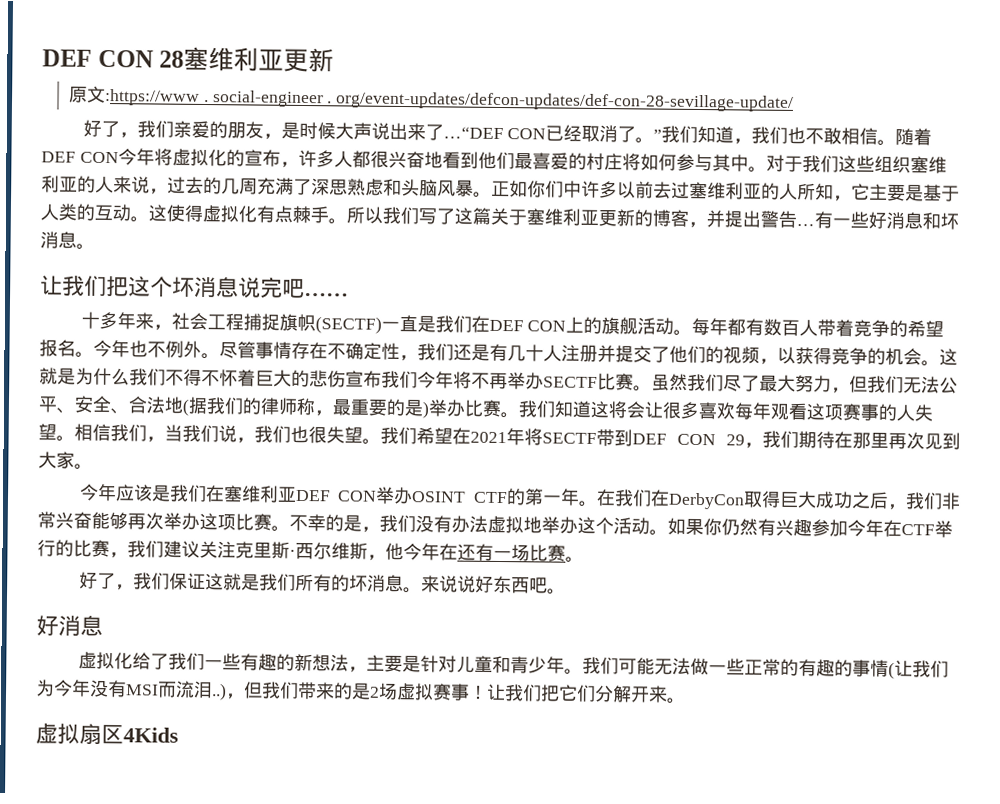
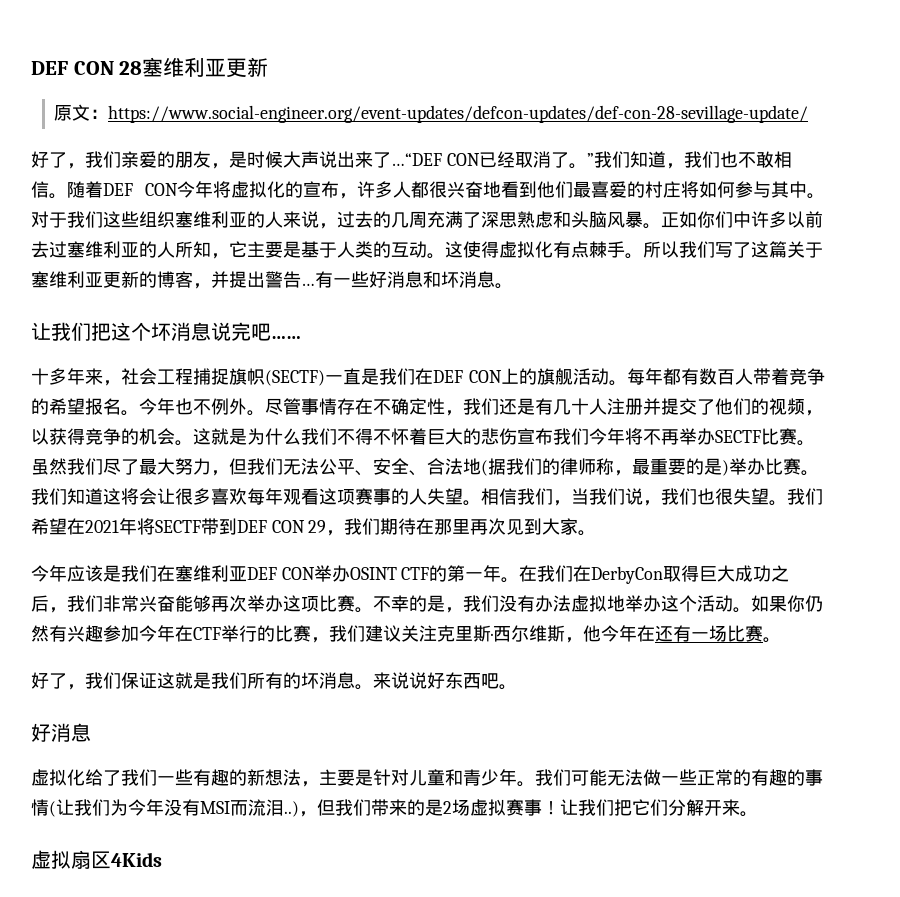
- 原文:https://www . social-engineer . org/event-updates/defcon-updates/def-con-28-sevillage-update/
+ 原文：https://www.social-engineer.org/event-updates/defcon-updates/def-con-28-sevillage-update/

